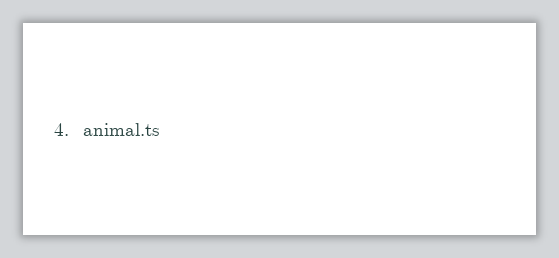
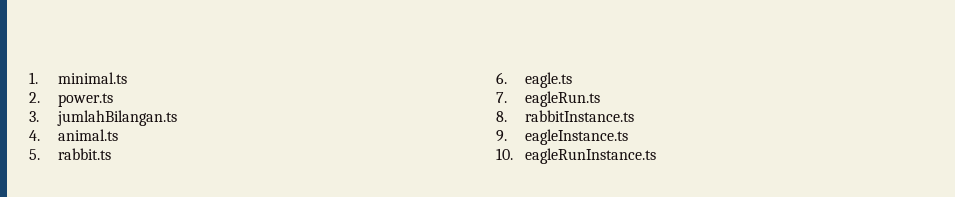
+ 1. minimal.ts
+ 2. power.ts
+ 3. jumlahBilangan.ts
  4. animal.ts
+ 5. rabbit.ts
+ 6. eagle.ts
+ 7. eagleRun.ts
+ 8. rabbitInstance.ts
+ 9. eagleInstance.ts
+ 10. eagleRunInstance.ts

